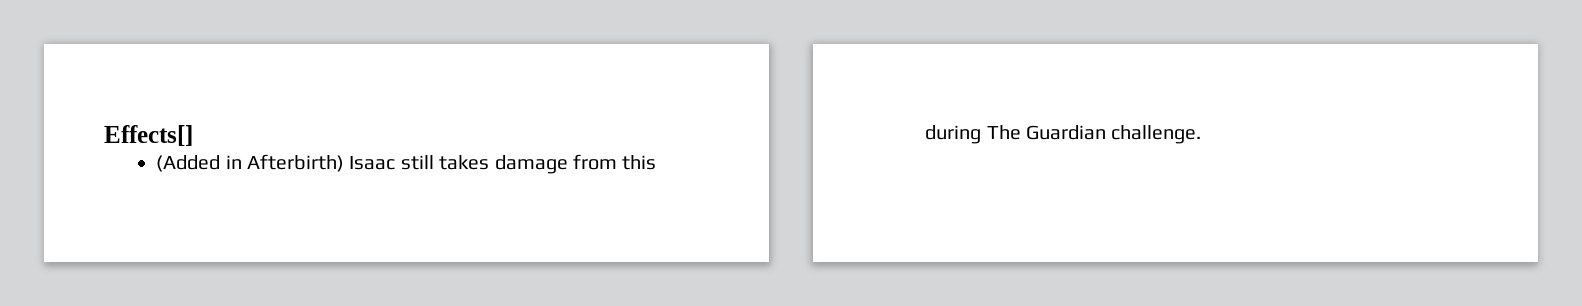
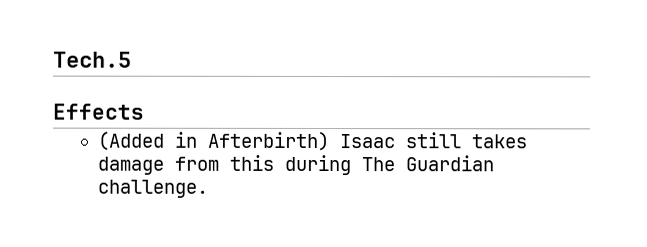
- Effects[]
+ Tech.5
+ Effects

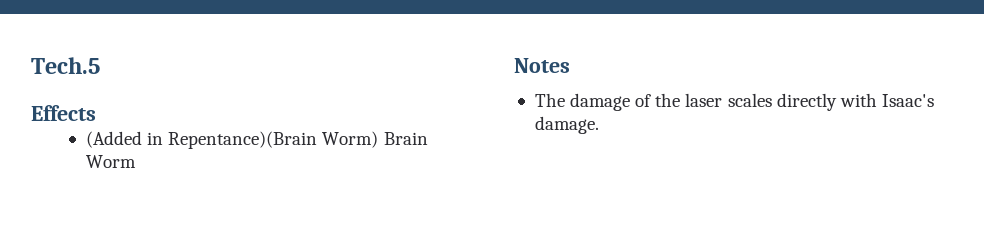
- (Added in Afterbirth) Isaac still takes damage from this during The Guardian challenge.
+ (Added in Repentance)(Brain Worm) Brain Worm
+ Notes
+ The damage of the laser scales directly with Isaac's damage.

